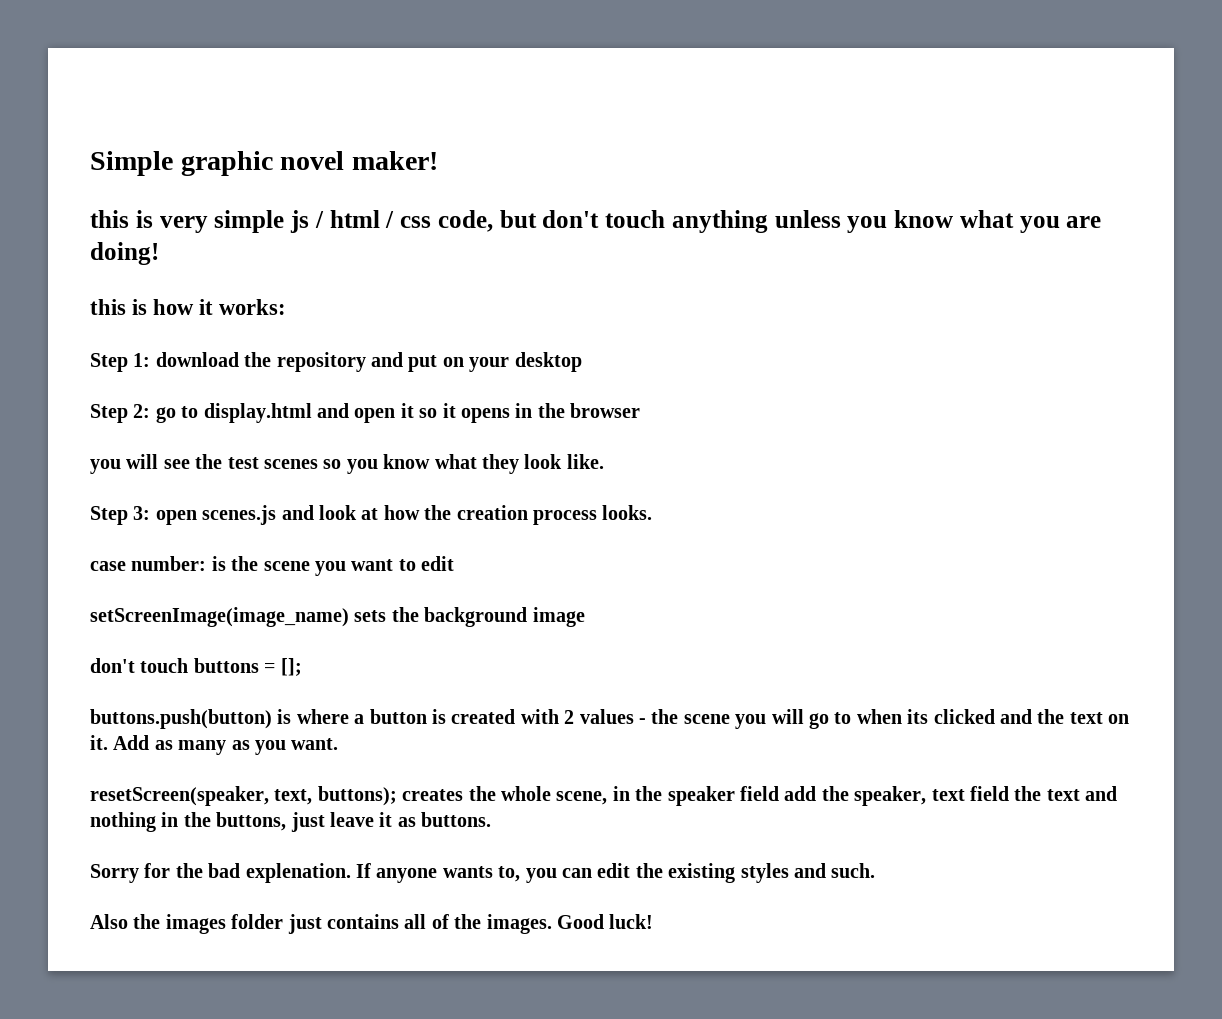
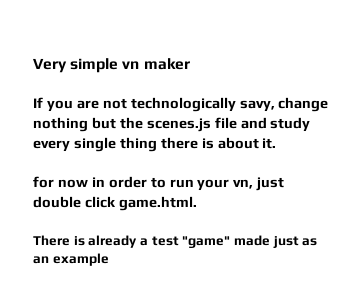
- Simple graphic novel maker!
- this is very simple js / html / css code, but don't touch anything unless you know what you are doing!
- this is how it works:
- Step 1: download the repository and put on your desktop
- Step 2: go to display.html and open it so it opens in the browser
- you will see the test scenes so you know what they look like.
- Step 3: open scenes.js and look at how the creation process looks.
- case number: is the scene you want to edit
- setScreenImage(image_name) sets the background image
- don't touch buttons = [];
- buttons.push(button) is where a button is created with 2 values - the scene you will go to when its clicked and the text on it. Add as many as you want.
- resetScreen(speaker, text, buttons); creates the whole scene, in the speaker field add the speaker, text field the text and nothing in the buttons, just leave it as buttons.
- Sorry for the bad explenation. If anyone wants to, you can edit the existing styles and such.
- Also the images folder just contains all of the images. Good luck!
+ Very simple vn maker
+ If you are not technologically savy, change nothing but the scenes.js file and study every single thing there is about it.
+ for now in order to run your vn, just double click game.html.
+ There is already a test "game" made just as an example

